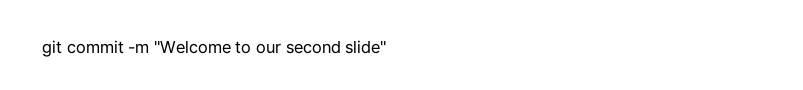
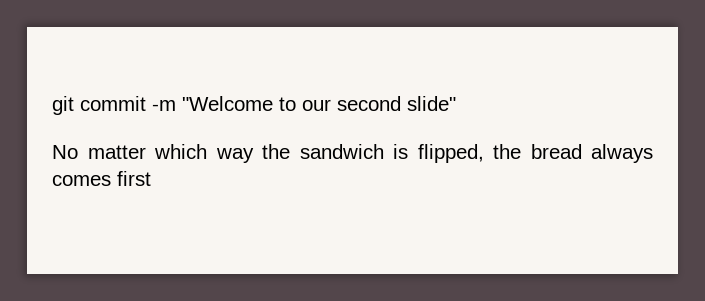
+ No matter which way the sandwich is flipped, the bread always comes first

